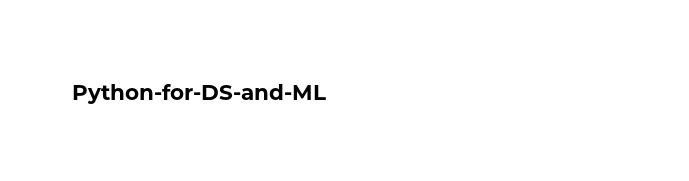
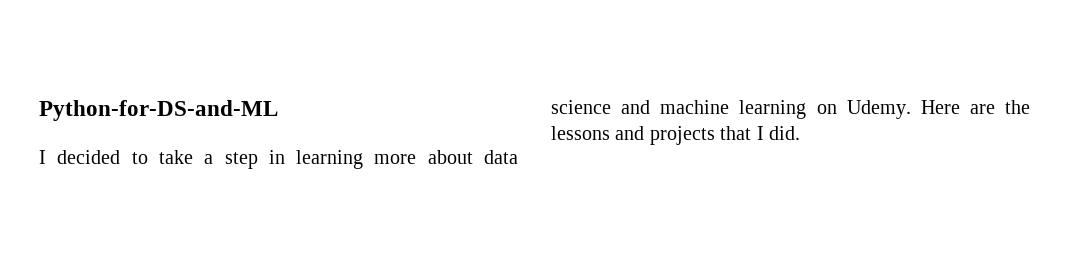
+ I decided to take a step in learning more about data science and machine learning on Udemy. Here are the lessons and projects that I did.

